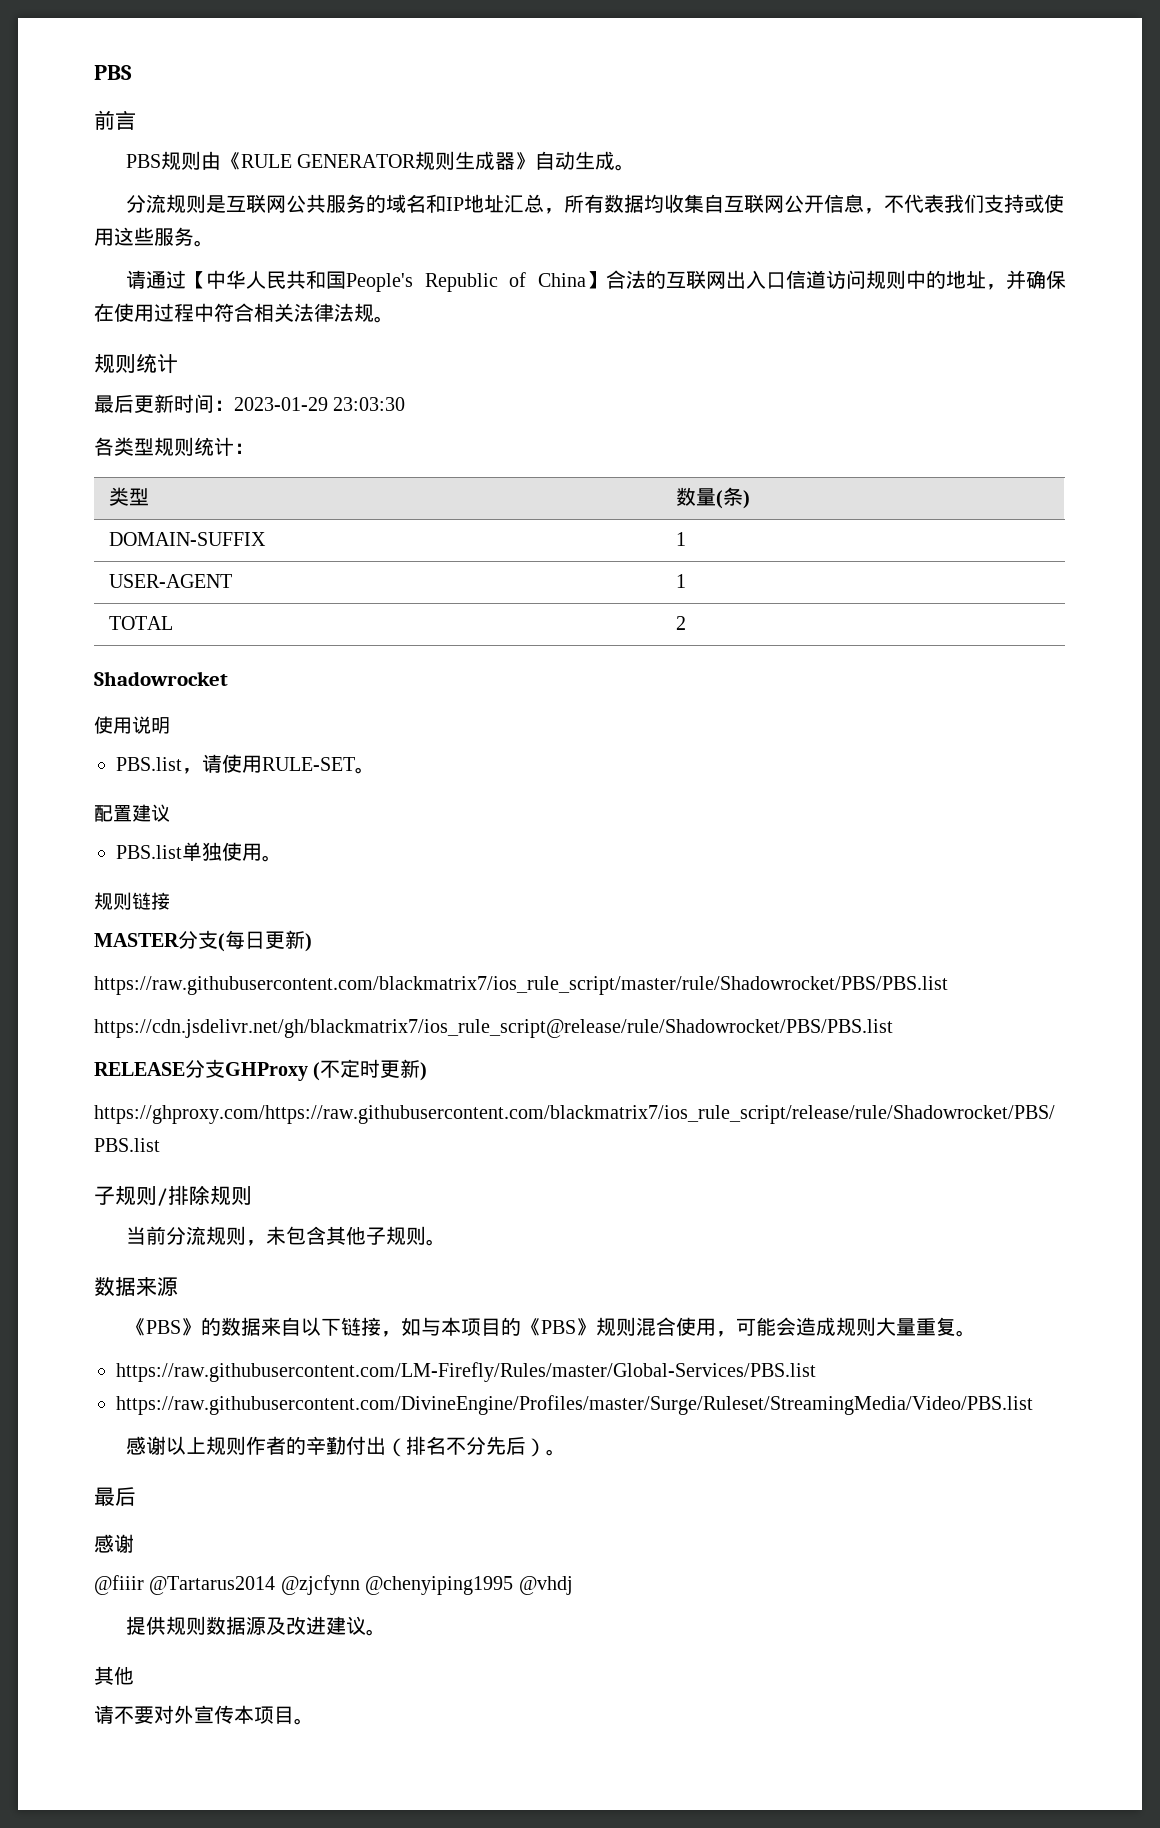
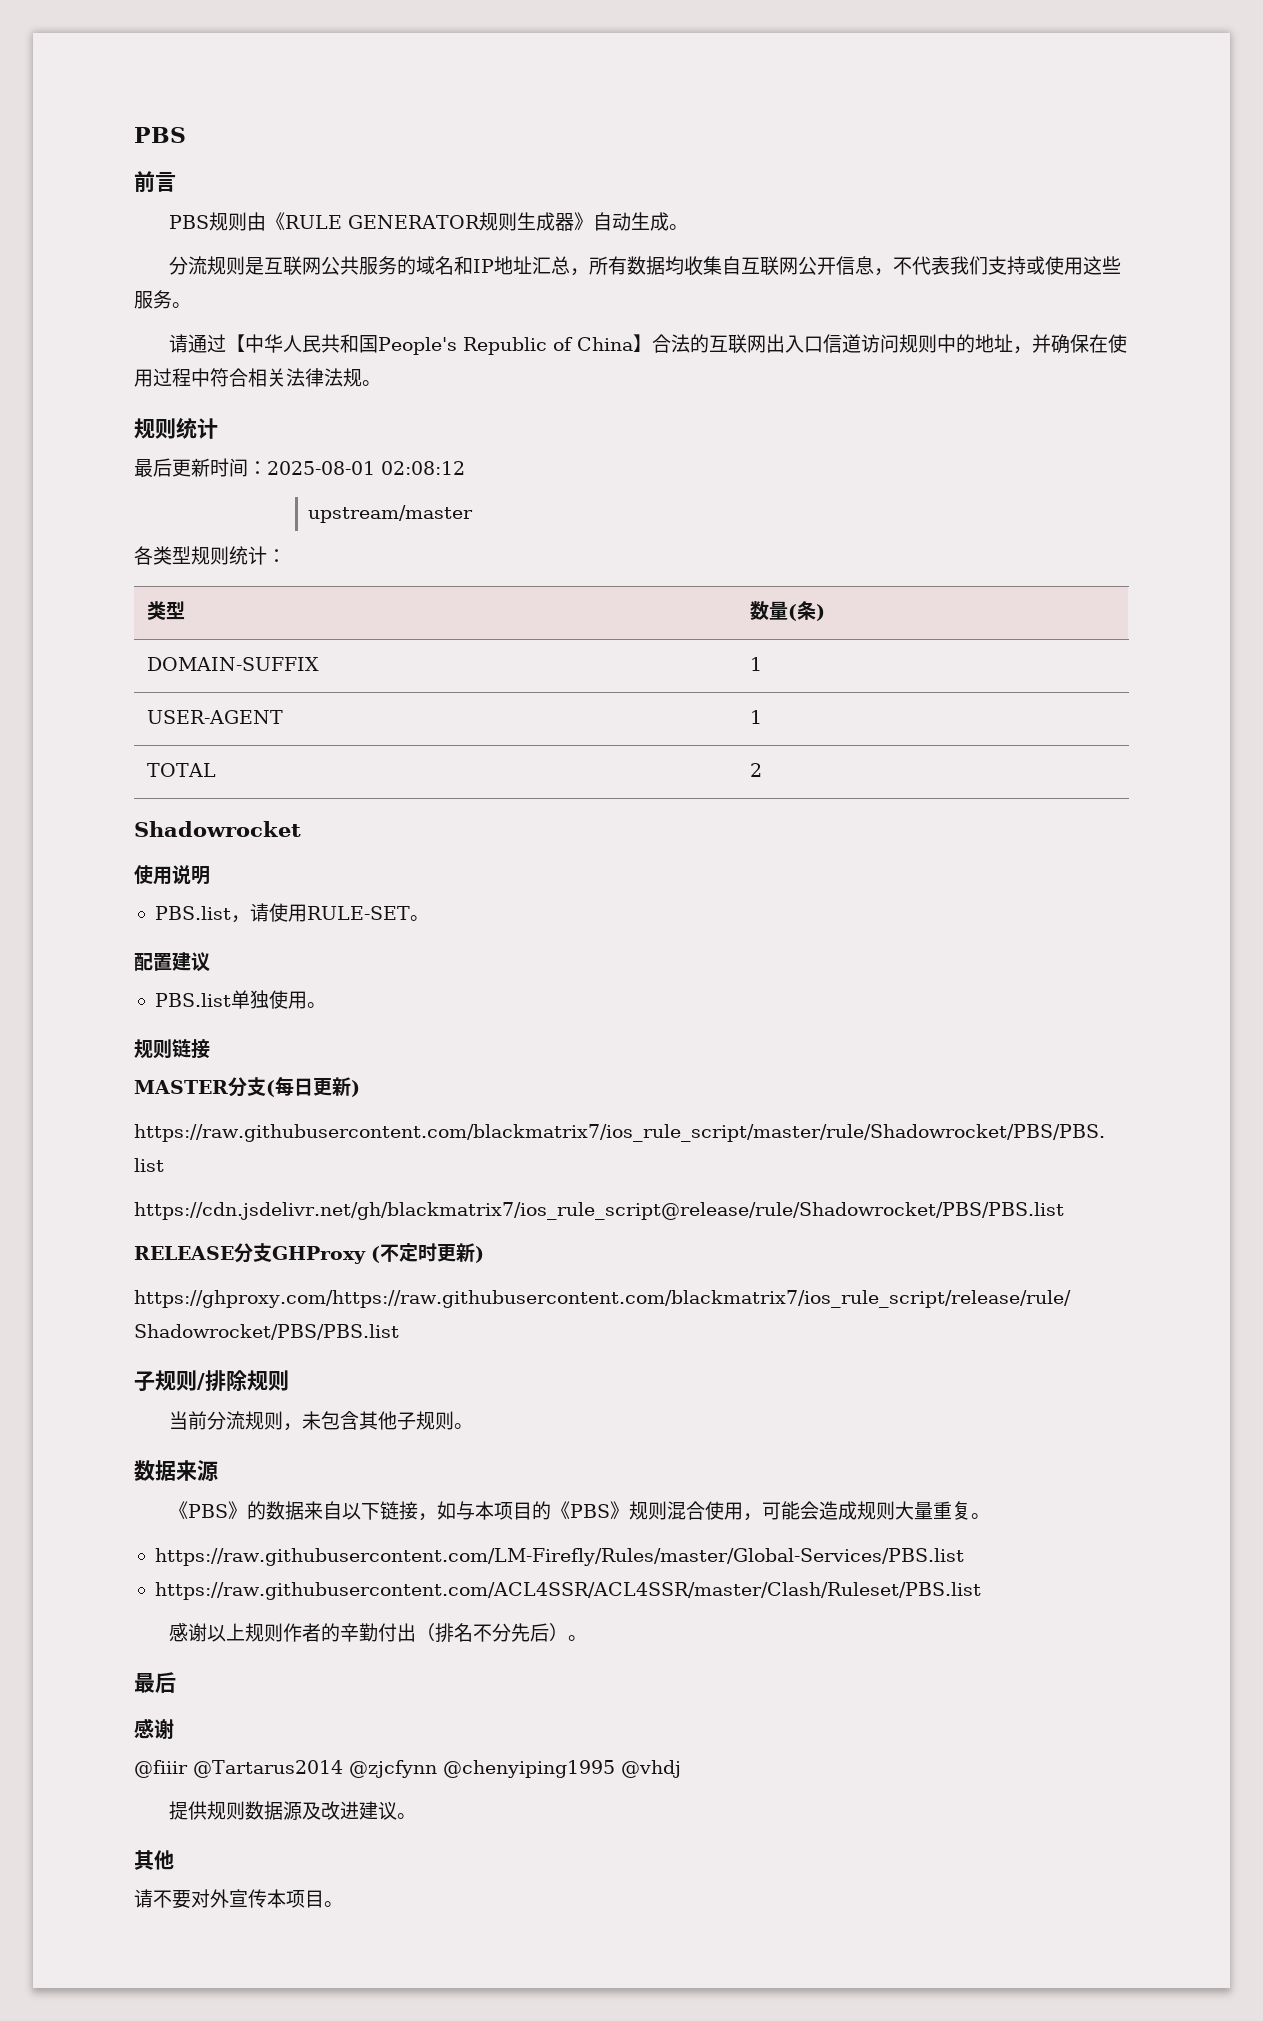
- 最后更新时间：2023-01-29 23:03:30
+ 最后更新时间：2025-08-01 02:08:12
+ upstream/master
- https://raw.githubusercontent.com/DivineEngine/Profiles/master/Surge/Ruleset/StreamingMedia/Video/PBS.list
+ https://raw.githubusercontent.com/ACL4SSR/ACL4SSR/master/Clash/Ruleset/PBS.list

